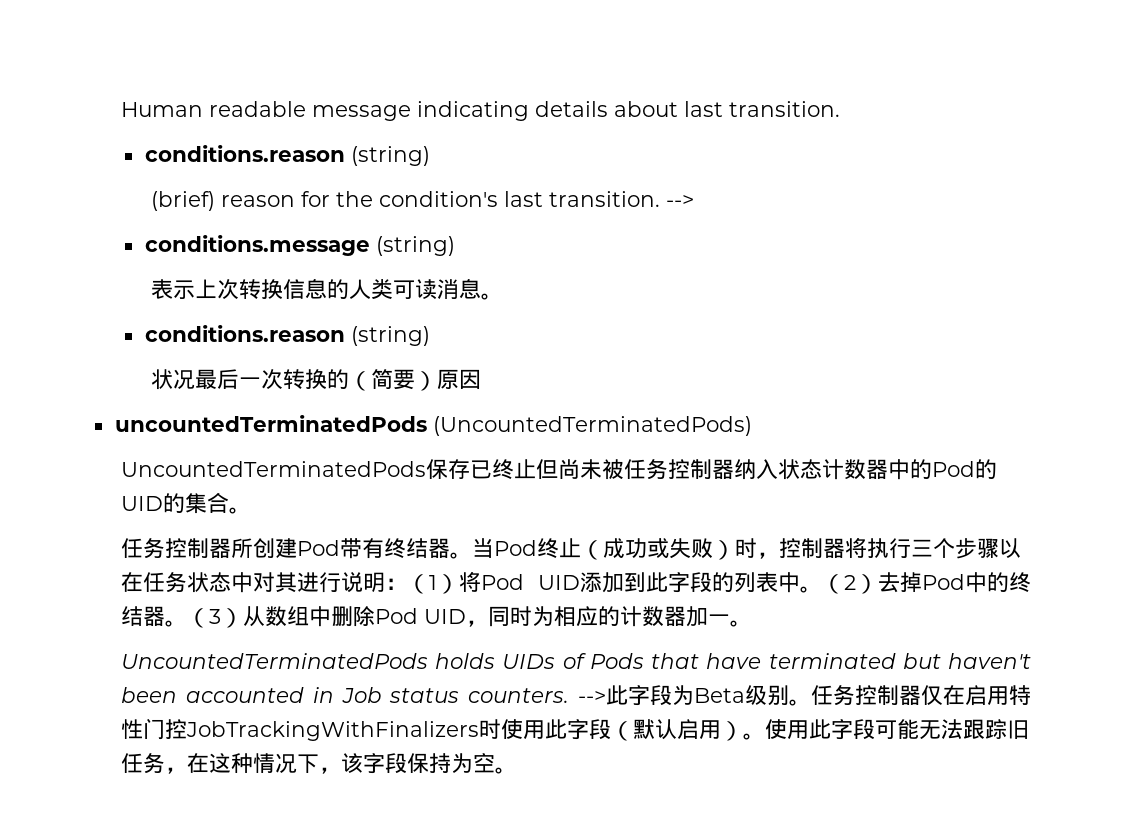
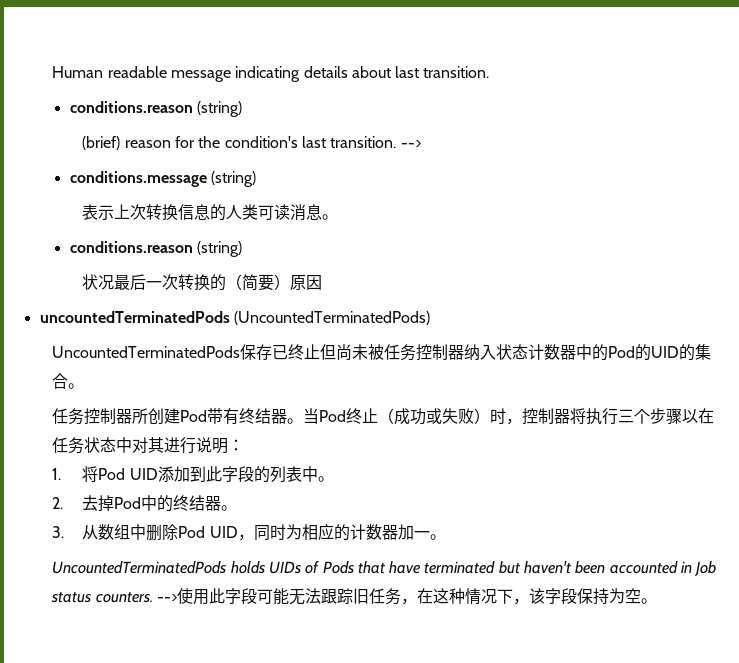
- 当Pod终止（成功或失败）时，控制器将执行三个步骤以在任务状态中对其进行说明：（1）将Pod UID添加到此字段的列表中。（2）去掉Pod中的终结器。（3）从数组中删除Pod UID，同时为相应的计数器加一。
+ 当Pod终止（成功或失败）时，控制器将执行三个步骤以在任务状态中对其进行说明：
+ 1.将Pod UID添加到此字段的列表中。
+ 2.去掉Pod中的终结器。
+ 3.从数组中删除Pod UID，同时为相应的计数器加一。
- -->此字段为Beta级别。任务控制器仅在启用特性门控JobTrackingWithFinalizers时使用此字段（默认启用）。使用此字段可能无法跟踪旧任务，在这种情况下，该字段保持为空。
+ -->使用此字段可能无法跟踪旧任务，在这种情况下，该字段保持为空。

